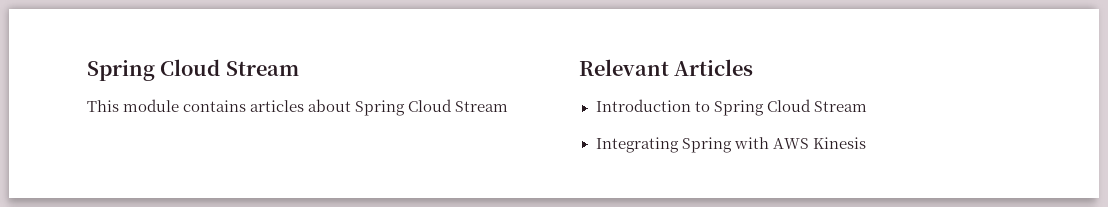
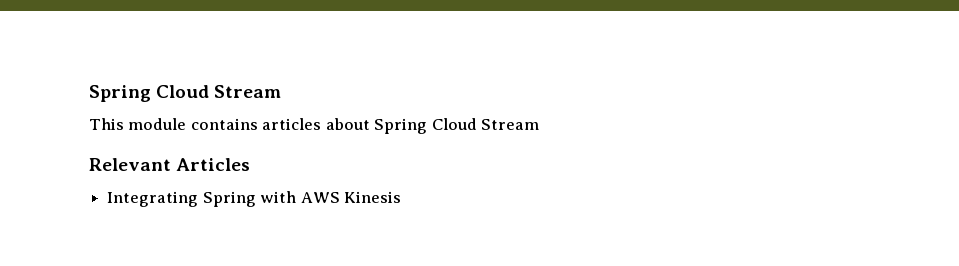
- Introduction to Spring Cloud Stream

